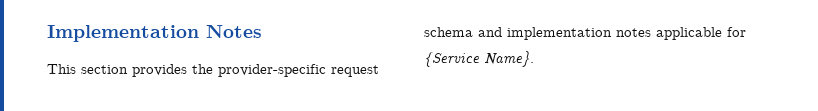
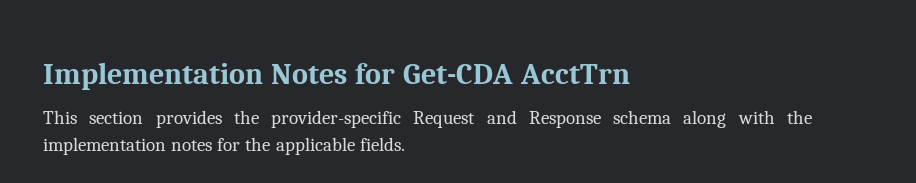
- Implementation Notes
+ Implementation Notes for Get-CDA AcctTrn
- This section provides the provider-specific request schema and implementation notes applicable for {Service Name}.
+ This section provides the provider-specific Request and Response schema along with the implementation notes for the applicable fields.

